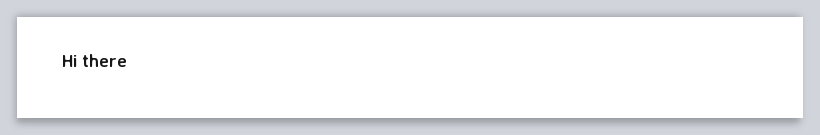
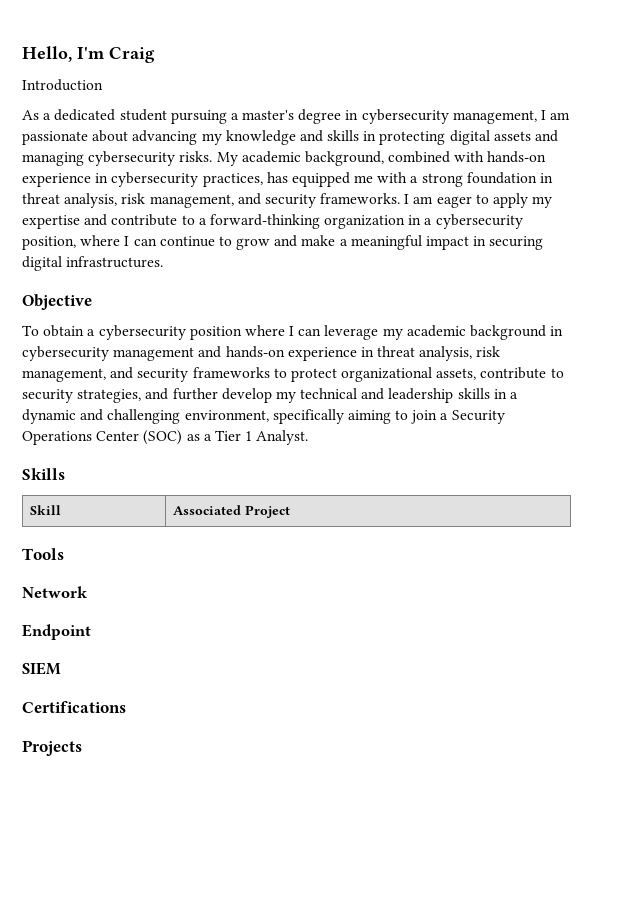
- Hi there
+ Hello, I'm Craig
+ Introduction
+ As a dedicated student pursuing a master's degree in cybersecurity management, I am passionate about advancing my knowledge and skills in protecting digital assets and managing cybersecurity risks. My academic background, combined with hands-on experience in cybersecurity practices, has equipped me with a strong foundation in threat analysis, risk management, and security frameworks. I am eager to apply my expertise and contribute to a forward-thinking organization in a cybersecurity position, where I can continue to grow and make a meaningful impact in securing digital infrastructures.
+ Objective
+ To obtain a cybersecurity position where I can leverage my academic background in cybersecurity management and hands-on experience in threat analysis, risk management, and security frameworks to protect organizational assets, contribute to security strategies, and further develop my technical and leadership skills in a dynamic and challenging environment, specifically aiming to join a Security Operations Center (SOC) as a Tier 1 Analyst.
+ Skills
+ Skill | Associated Project
+ Tools
+ Network
+ Endpoint
+ SIEM
+ Certifications
+ Projects

